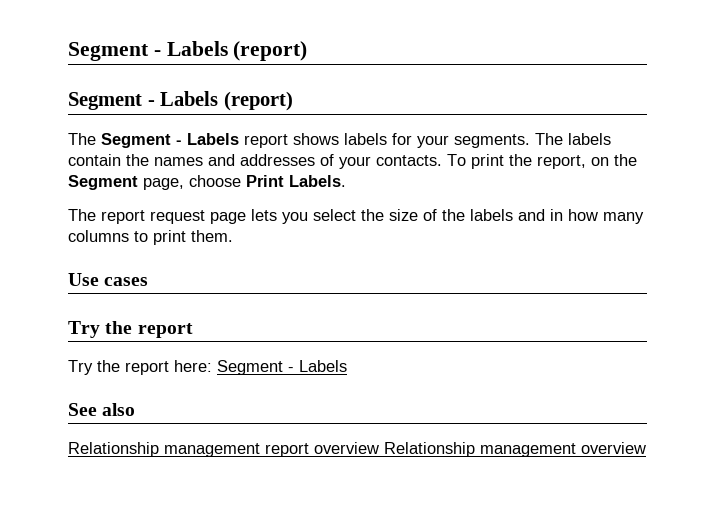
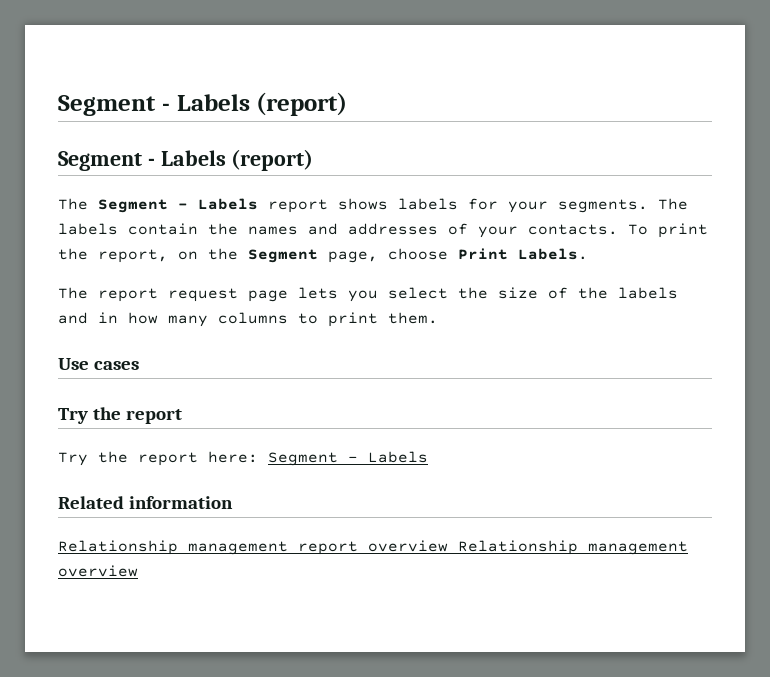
- See also
+ Related information

